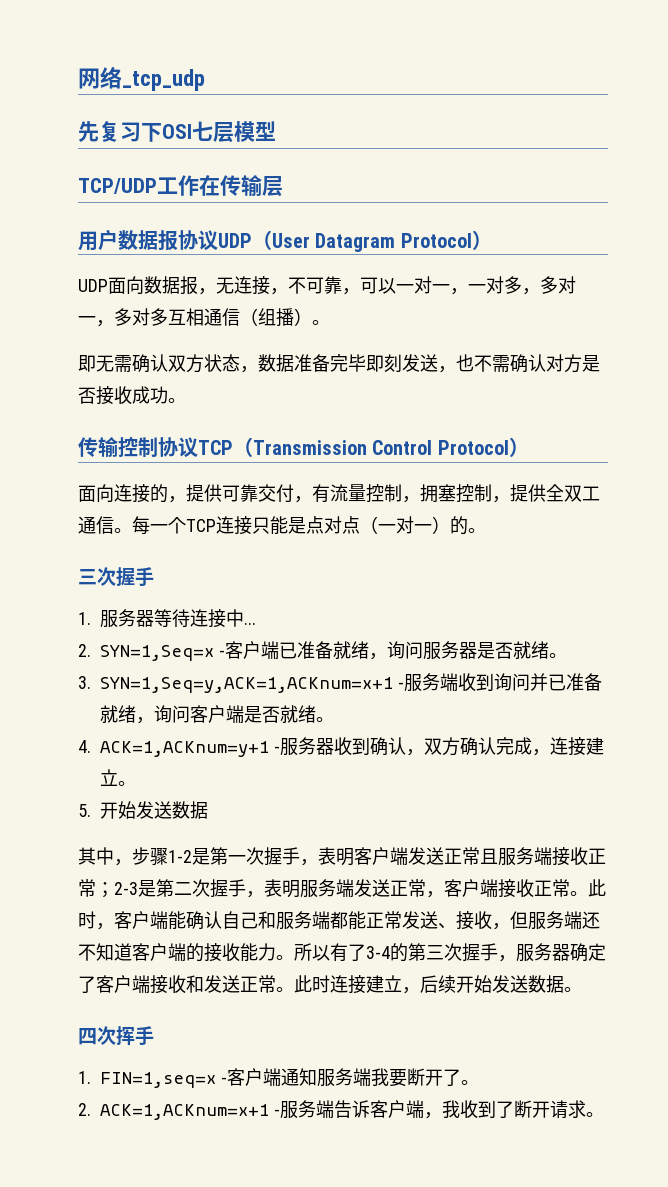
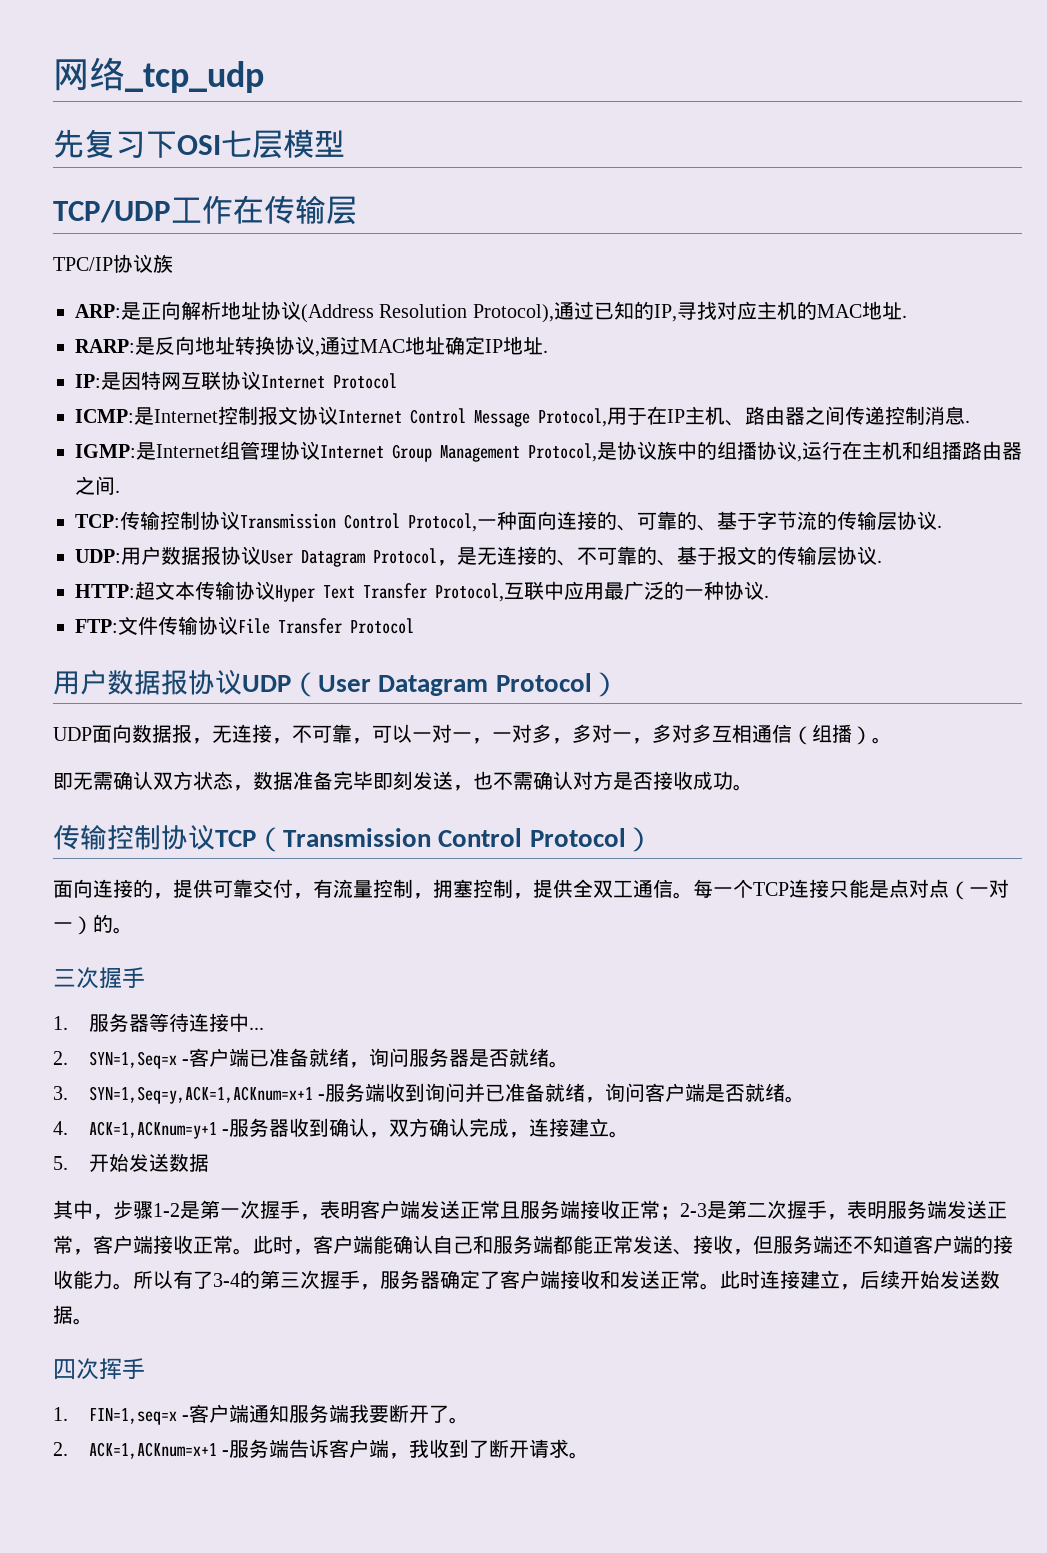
+ TPC/IP协议族
+ ARP:是正向解析地址协议(Address Resolution Protocol),通过已知的IP,寻找对应主机的MAC地址.
+ RARP:是反向地址转换协议,通过MAC地址确定IP地址.
+ IP:是因特网互联协议Internet Protocol
+ ICMP:是Internet控制报文协议Internet Control Message Protocol,用于在IP主机、路由器之间传递控制消息.
+ IGMP:是Internet组管理协议Internet Group Management Protocol,是协议族中的组播协议,运行在主机和组播路由器之间.
+ TCP:传输控制协议Transmission Control Protocol,一种面向连接的、可靠的、基于字节流的传输层协议.
+ UDP:用户数据报协议User Datagram Protocol，是无连接的、不可靠的、基于报文的传输层协议.
+ HTTP:超文本传输协议Hyper Text Transfer Protocol,互联中应用最广泛的一种协议.
+ FTP:文件传输协议File Transfer Protocol

